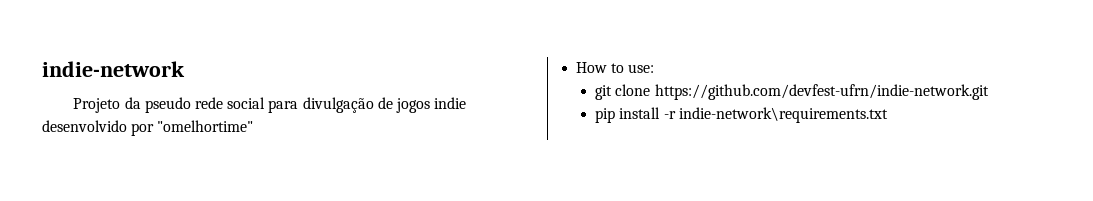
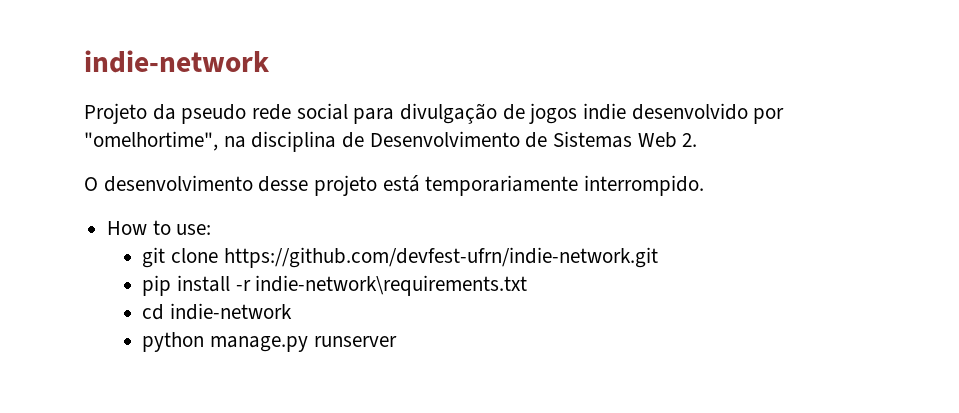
- Projeto da pseudo rede social para divulgação de jogos indie desenvolvido por "omelhortime"
+ Projeto da pseudo rede social para divulgação de jogos indie desenvolvido por "omelhortime", na disciplina de Desenvolvimento de Sistemas Web 2.
+ O desenvolvimento desse projeto está temporariamente interrompido.
+ cd indie-network
+ python manage.py runserver

